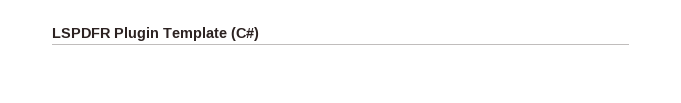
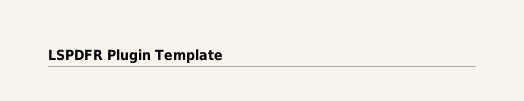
- LSPDFR Plugin Template (C#)
+ LSPDFR Plugin Template

